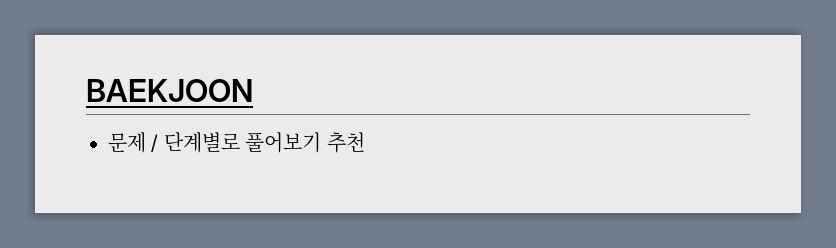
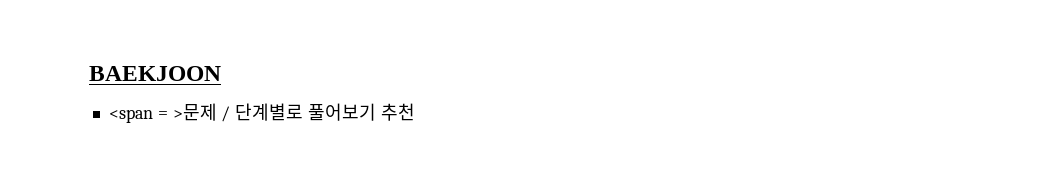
- 문제 / 단계별로 풀어보기 추천
+ <span = >문제 / 단계별로 풀어보기 추천

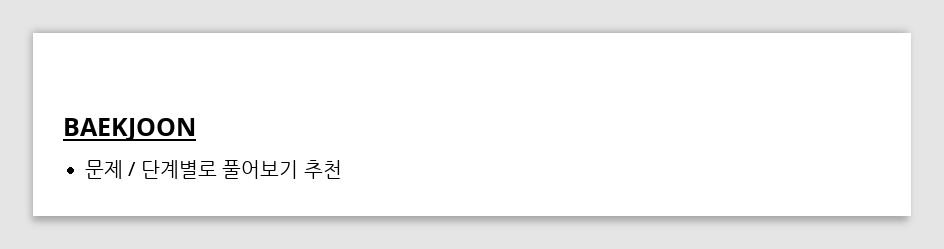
- <span = >문제 / 단계별로 풀어보기 추천
+ 문제 / 단계별로 풀어보기 추천

